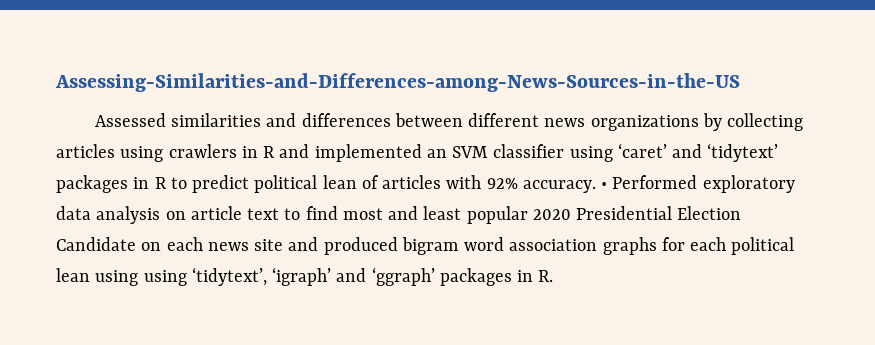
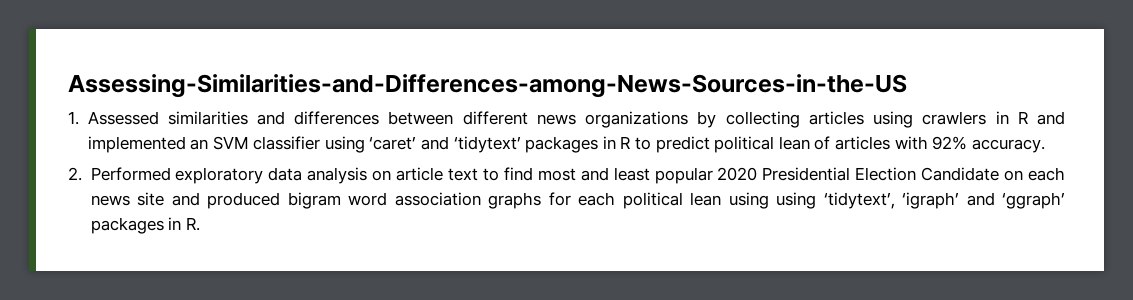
- Assessed similarities and differences between different news organizations by collecting articles using crawlers in R and implemented an SVM classifier using ‘caret’ and ‘tidytext’ packages in R to predict political lean of articles with 92% accuracy. • Performed exploratory data analysis on article text to find most and least popular 2020 Presidential Election Candidate on each news site and produced bigram word association graphs for each political lean using using ‘tidytext’, ‘igraph’ and ‘ggraph’ packages in R.
+ 1. Assessed similarities and differences between different news organizations by collecting articles using crawlers in R and implemented an SVM classifier using ‘caret’ and ‘tidytext’ packages in R to predict political lean of articles with 92% accuracy.
+ 2. Performed exploratory data analysis on article text to find most and least popular 2020 Presidential Election Candidate on each news site and produced bigram word association graphs for each political lean using using ‘tidytext’, ‘igraph’ and ‘ggraph’ packages in R.

